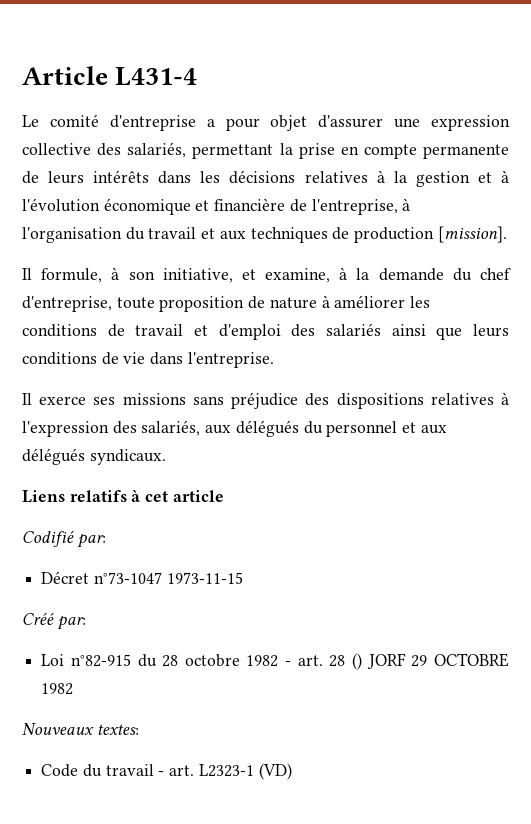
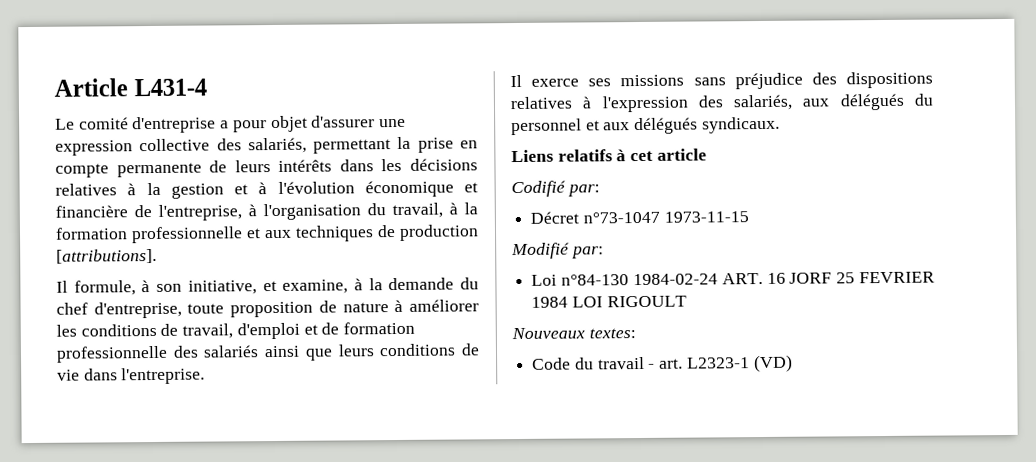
- Le comité d'entreprise a pour objet d'assurer une expression collective des salariés, permettant la prise en compte permanente de leurs intérêts dans les décisions relatives à la gestion et à l'évolution économique et financière de l'entreprise, à l'organisation du travail et aux techniques de production [mission].
+ Le comité d'entreprise a pour objet d'assurer une expression collective des salariés, permettant la prise en compte permanente de leurs intérêts dans les décisions relatives à la gestion et à l'évolution économique et financière de l'entreprise, à l'organisation du travail, à la formation professionnelle et aux techniques de production [attributions].
- Il formule, à son initiative, et examine, à la demande du chef d'entreprise, toute proposition de nature à améliorer les conditions de travail et d'emploi des salariés ainsi que leurs conditions de vie dans l'entreprise.
+ Il formule, à son initiative, et examine, à la demande du chef d'entreprise, toute proposition de nature à améliorer les conditions de travail, d'emploi et de formation professionnelle des salariés ainsi que leurs conditions de vie dans l'entreprise.
- Créé par:
+ Modifié par:
- Loi n°82-915 du 28 octobre 1982 - art. 28 () JORF 29 OCTOBRE 1982
+ Loi n°84-130 1984-02-24 ART. 16 JORF 25 FEVRIER 1984 LOI RIGOULT

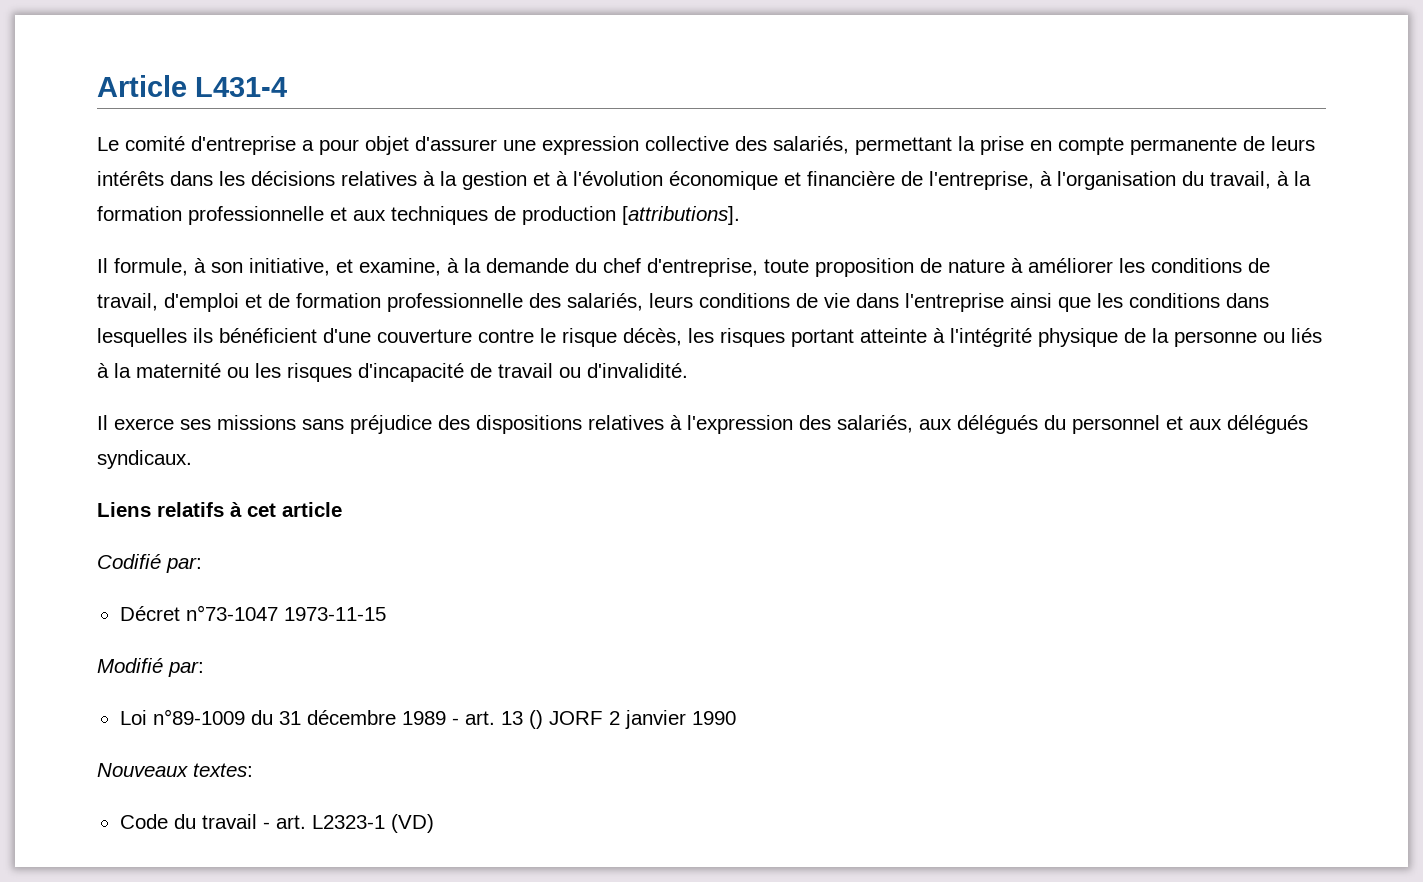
- Il formule, à son initiative, et examine, à la demande du chef d'entreprise, toute proposition de nature à améliorer les conditions de travail, d'emploi et de formation professionnelle des salariés ainsi que leurs conditions de vie dans l'entreprise.
+ Il formule, à son initiative, et examine, à la demande du chef d'entreprise, toute proposition de nature à améliorer les conditions de travail, d'emploi et de formation professionnelle des salariés, leurs conditions de vie dans l'entreprise ainsi que les conditions dans lesquelles ils bénéficient d'une couverture contre le risque décès, les risques portant atteinte à l'intégrité physique de la personne ou liés à la maternité ou les risques d'incapacité de travail ou d'invalidité.
- Loi n°84-130 1984-02-24 ART. 16 JORF 25 FEVRIER 1984 LOI RIGOULT
+ Loi n°89-1009 du 31 décembre 1989 - art. 13 () JORF 2 janvier 1990

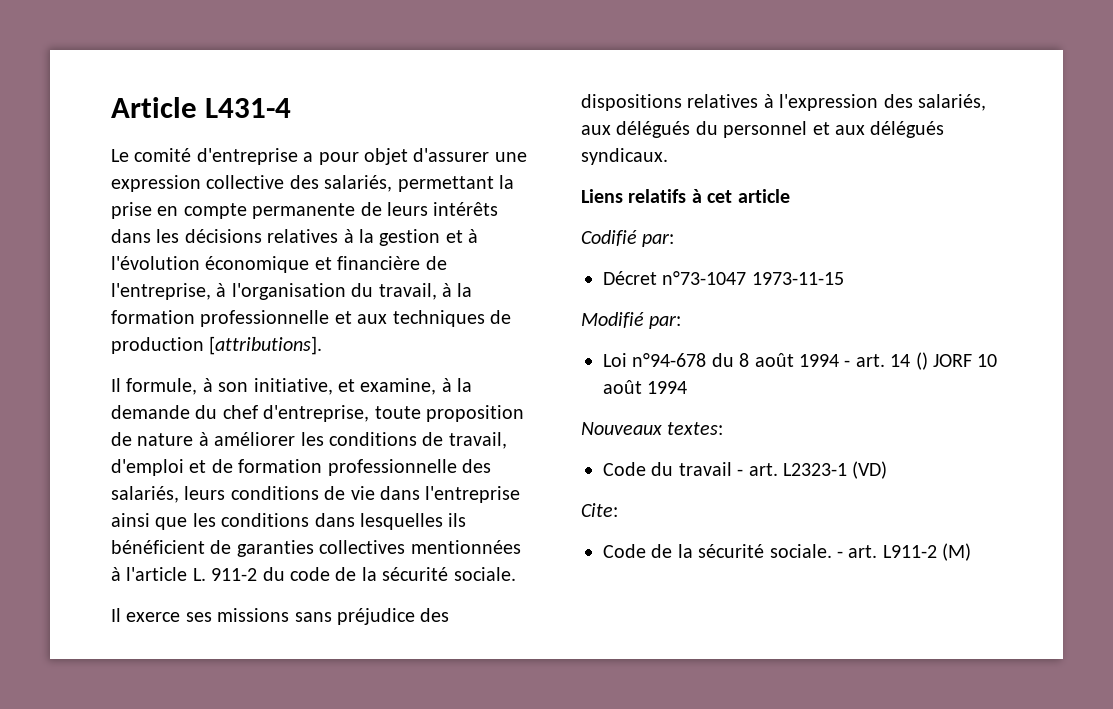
- Il formule, à son initiative, et examine, à la demande du chef d'entreprise, toute proposition de nature à améliorer les conditions de travail, d'emploi et de formation professionnelle des salariés, leurs conditions de vie dans l'entreprise ainsi que les conditions dans lesquelles ils bénéficient d'une couverture contre le risque décès, les risques portant atteinte à l'intégrité physique de la personne ou liés à la maternité ou les risques d'incapacité de travail ou d'invalidité.
+ Il formule, à son initiative, et examine, à la demande du chef d'entreprise, toute proposition de nature à améliorer les conditions de travail, d'emploi et de formation professionnelle des salariés, leurs conditions de vie dans l'entreprise ainsi que les conditions dans lesquelles ils bénéficient de garanties collectives mentionnées à l'article L. 911-2 du code de la sécurité sociale.
- Loi n°89-1009 du 31 décembre 1989 - art. 13 () JORF 2 janvier 1990
+ Loi n°94-678 du 8 août 1994 - art. 14 () JORF 10 août 1994
+ Cite:
+ Code de la sécurité sociale. - art. L911-2 (M)

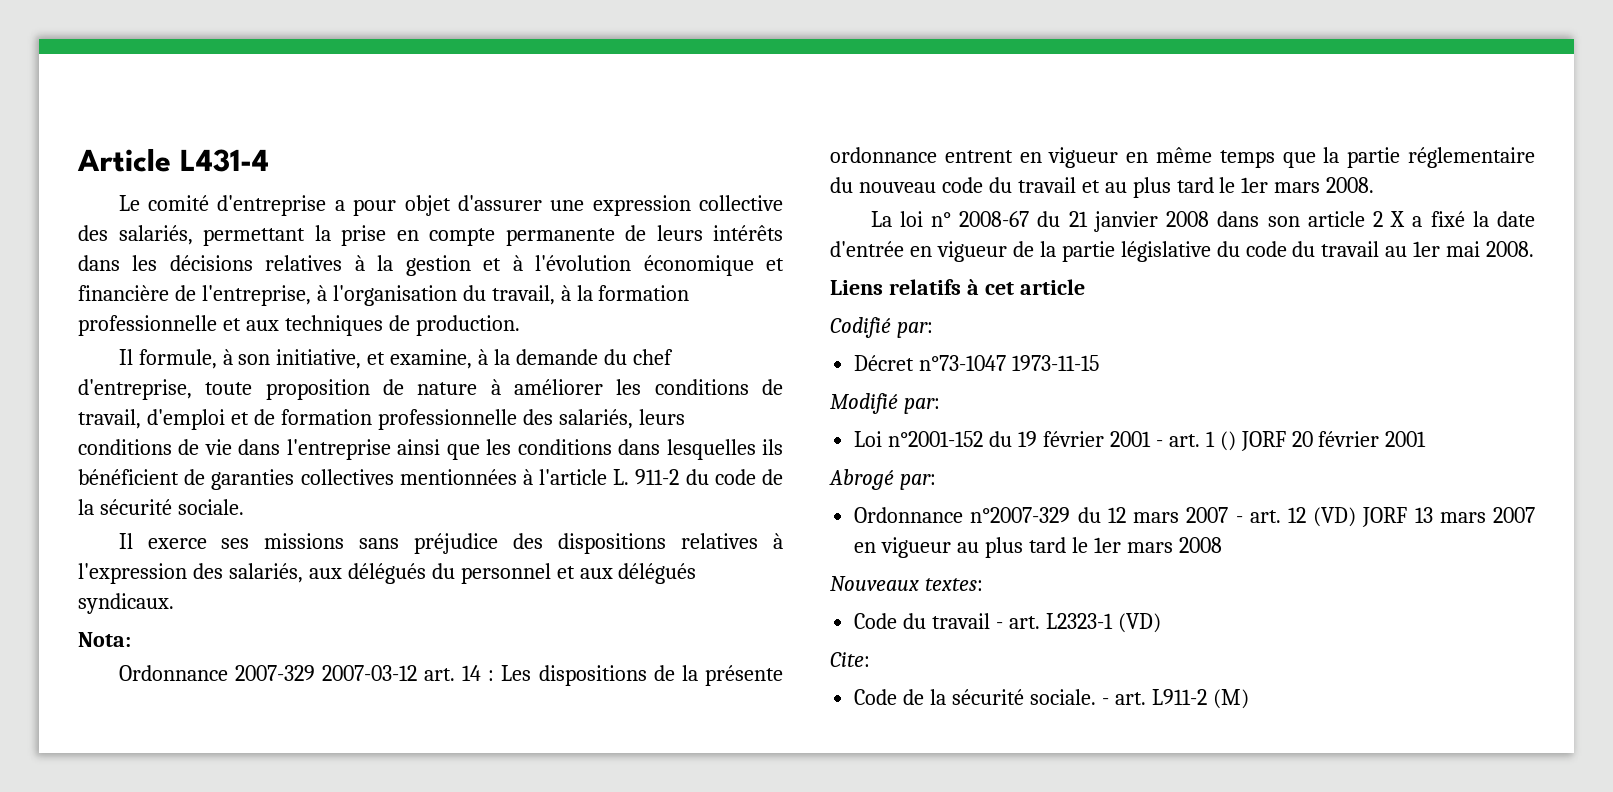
- Le comité d'entreprise a pour objet d'assurer une expression collective des salariés, permettant la prise en compte permanente de leurs intérêts dans les décisions relatives à la gestion et à l'évolution économique et financière de l'entreprise, à l'organisation du travail, à la formation professionnelle et aux techniques de production [attributions].
+ Le comité d'entreprise a pour objet d'assurer une expression collective des salariés, permettant la prise en compte permanente de leurs intérêts dans les décisions relatives à la gestion et à l'évolution économique et financière de l'entreprise, à l'organisation du travail, à la formation professionnelle et aux techniques de production.
+ Nota:
+ Ordonnance 2007-329 2007-03-12 art. 14 : Les dispositions de la présente ordonnance entrent en vigueur en même temps que la partie réglementaire du nouveau code du travail et au plus tard le 1er mars 2008.
+ La loi n° 2008-67 du 21 janvier 2008 dans son article 2 X a fixé la date d'entrée en vigueur de la partie législative du code du travail au 1er mai 2008.
- Loi n°94-678 du 8 août 1994 - art. 14 () JORF 10 août 1994
+ Loi n°2001-152 du 19 février 2001 - art. 1 () JORF 20 février 2001
+ Abrogé par:
+ Ordonnance n°2007-329 du 12 mars 2007 - art. 12 (VD) JORF 13 mars 2007 en vigueur au plus tard le 1er mars 2008

